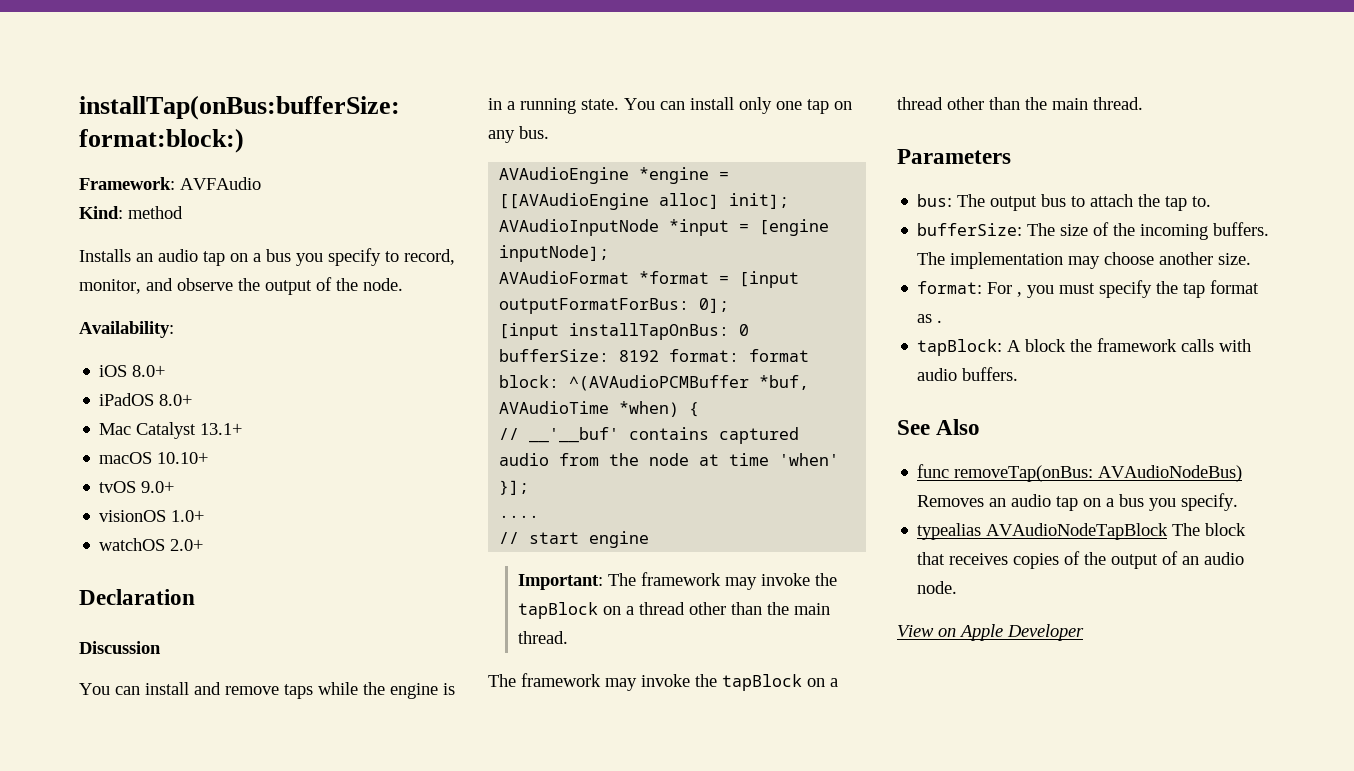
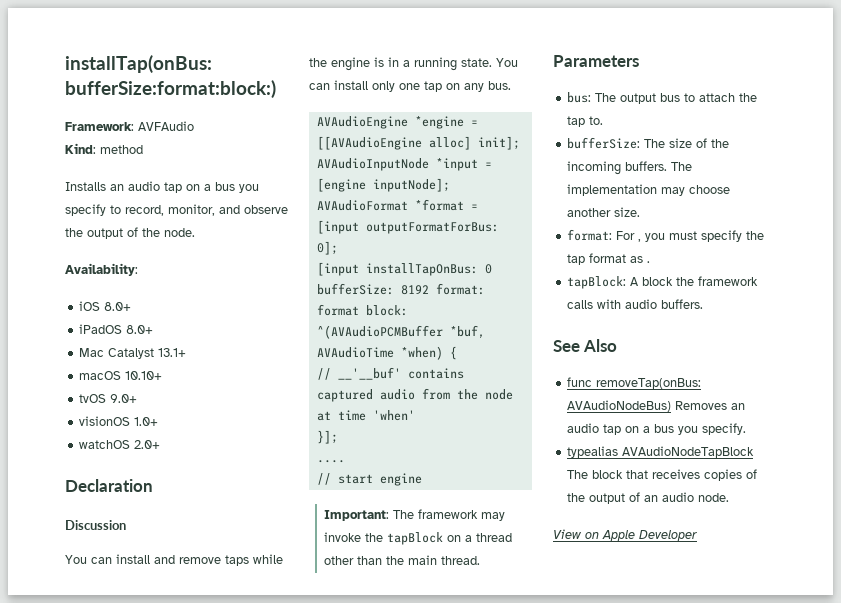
  Important: The framework may invoke the tapBlock on a thread other than the main thread.
- The framework may invoke the tapBlock on a thread other than the main thread.

